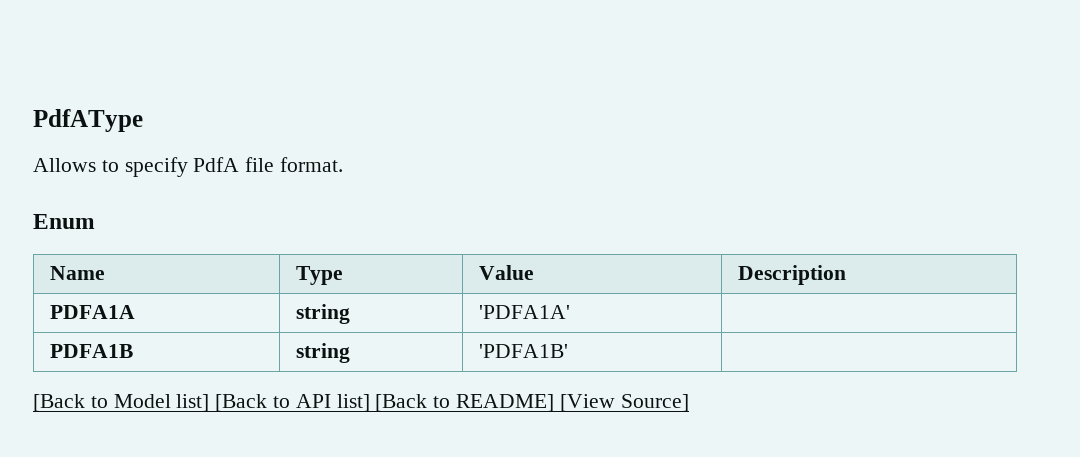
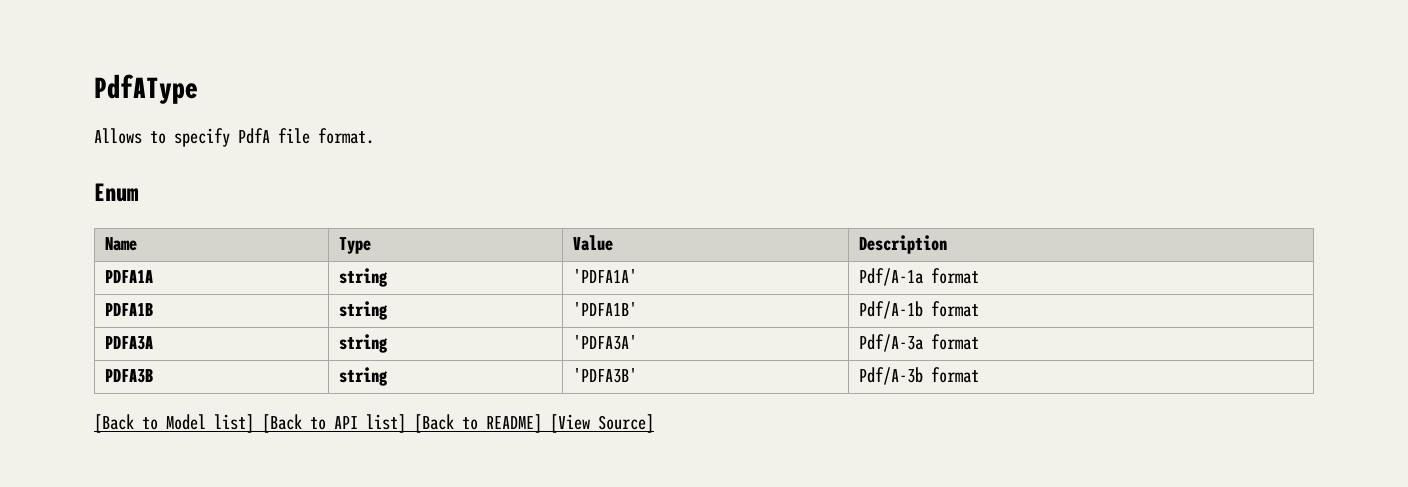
- PDFA1A | string | 'PDFA1A' |
+ PDFA1A | string | 'PDFA1A' | Pdf/A-1a format
- PDFA1B | string | 'PDFA1B' |
+ PDFA1B | string | 'PDFA1B' | Pdf/A-1b format
+ PDFA3A | string | 'PDFA3A' | Pdf/A-3a format
+ PDFA3B | string | 'PDFA3B' | Pdf/A-3b format

